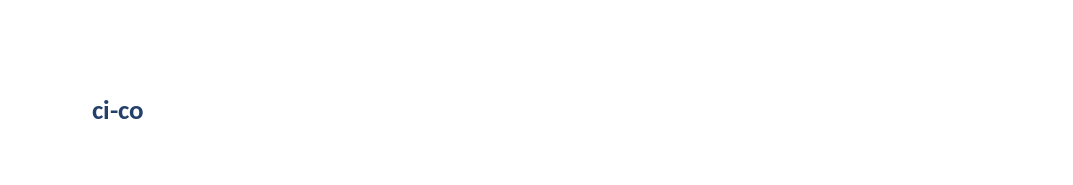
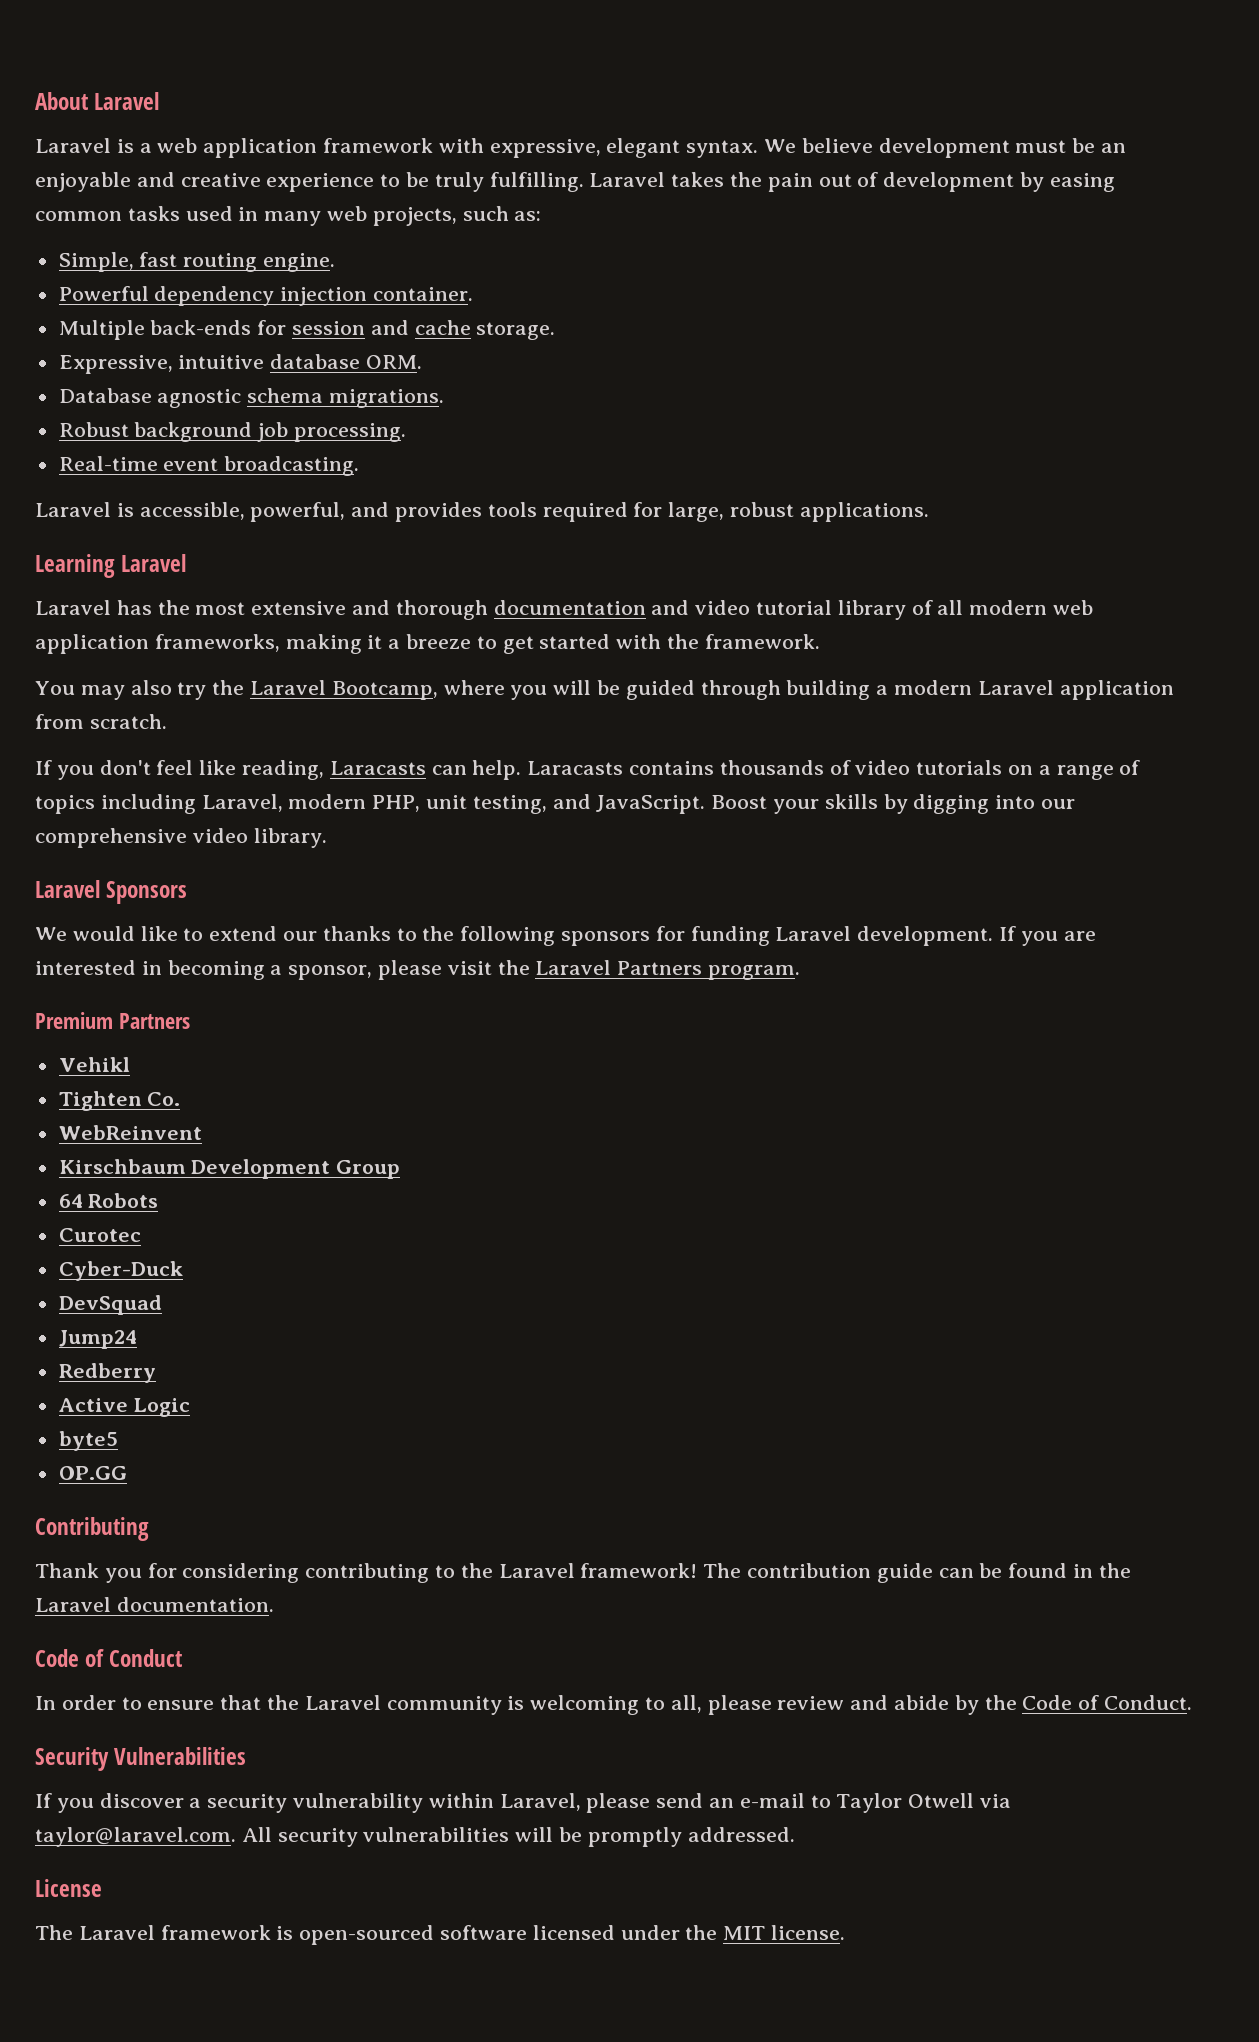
- ci-co
+ About Laravel
+ Laravel is a web application framework with expressive, elegant syntax. We believe development must be an enjoyable and creative experience to be truly fulfilling. Laravel takes the pain out of development by easing common tasks used in many web projects, such as:
+ Simple, fast routing engine.
+ Powerful dependency injection container.
+ Multiple back-ends for session and cache storage.
+ Expressive, intuitive database ORM.
+ Database agnostic schema migrations.
+ Robust background job processing.
+ Real-time event broadcasting.
+ Laravel is accessible, powerful, and provides tools required for large, robust applications.
+ Learning Laravel
+ Laravel has the most extensive and thorough documentation and video tutorial library of all modern web application frameworks, making it a breeze to get started with the framework.
+ You may also try the Laravel Bootcamp, where you will be guided through building a modern Laravel application from scratch.
+ If you don't feel like reading, Laracasts can help. Laracasts contains thousands of video tutorials on a range of topics including Laravel, modern PHP, unit testing, and JavaScript. Boost your skills by digging into our comprehensive video library.
+ Laravel Sponsors
+ We would like to extend our thanks to the following sponsors for funding Laravel development. If you are interested in becoming a sponsor, please visit the Laravel Partners program.
+ Premium Partners
+ Vehikl
+ Tighten Co.
+ WebReinvent
+ Kirschbaum Development Group
+ 64 Robots
+ Curotec
+ Cyber-Duck
+ DevSquad
+ Jump24
+ Redberry
+ Active Logic
+ byte5
+ OP.GG
+ Contributing
+ Thank you for considering contributing to the Laravel framework! The contribution guide can be found in the Laravel documentation.
+ Code of Conduct
+ In order to ensure that the Laravel community is welcoming to all, please review and abide by the Code of Conduct.
+ Security Vulnerabilities
+ If you discover a security vulnerability within Laravel, please send an e-mail to Taylor Otwell via taylor@laravel.com. All security vulnerabilities will be promptly addressed.
+ License
+ The Laravel framework is open-sourced software licensed under the MIT license.

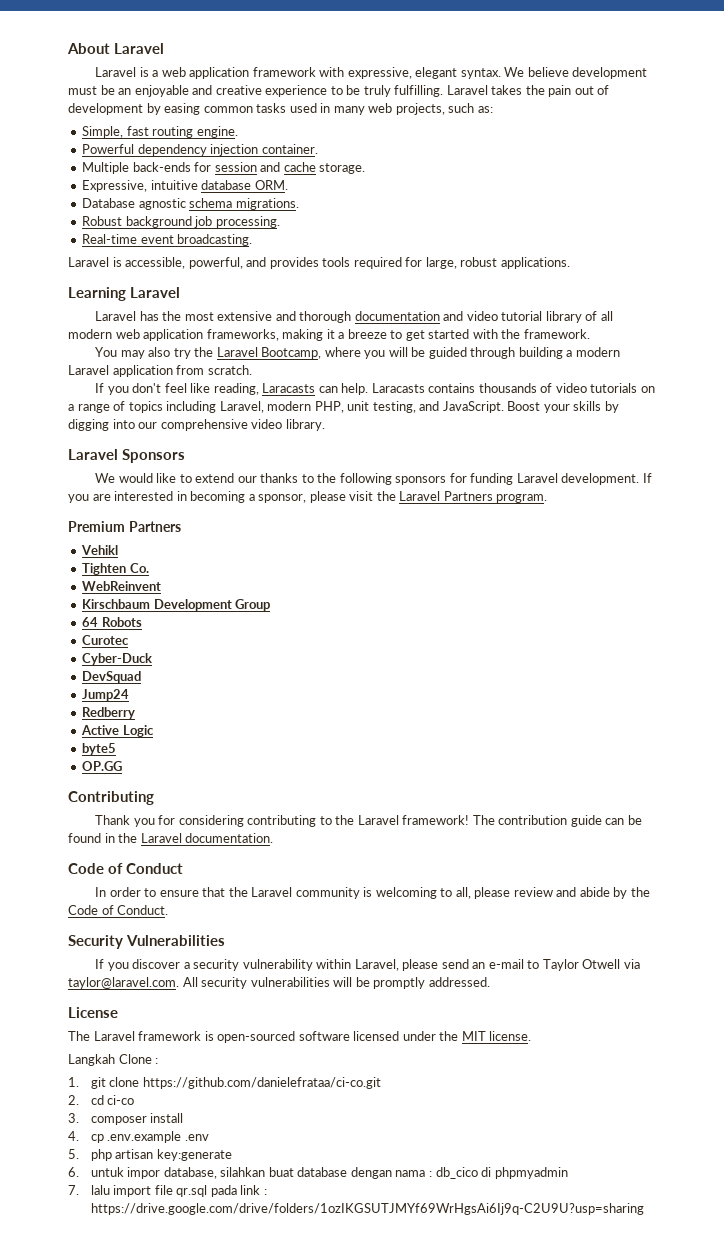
+ Langkah Clone :
+ 1. git clone https://github.com/danielefrataa/ci-co.git
+ 2. cd ci-co
+ 3. composer install
+ 4. cp .env.example .env
+ 5. php artisan key:generate
+ 6. untuk impor database, silahkan buat database dengan nama : db_cico di phpmyadmin
+ 7. lalu import file qr.sql pada link : https://drive.google.com/drive/folders/1ozIKGSUTJMYf69WrHgsAi6Ij9q-C2U9U?usp=sharing

